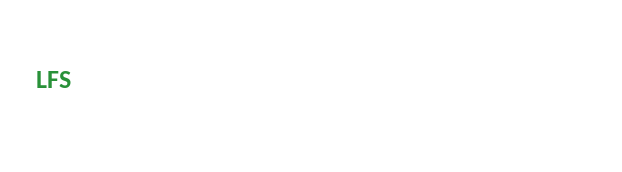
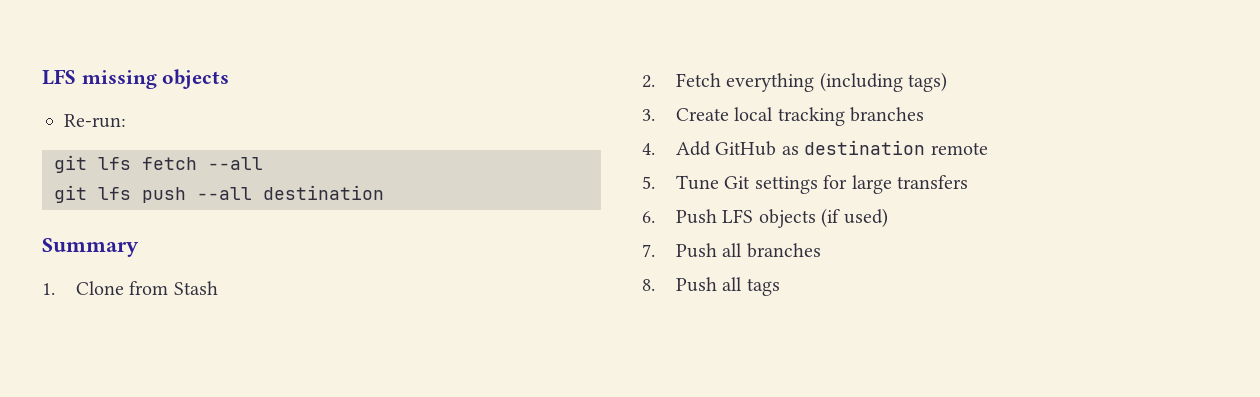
- LFS
+ LFS missing objects
+ Re-run:
+ git lfs fetch --all
+ git lfs push --all destination
+ Summary
+ 1. Clone from Stash
+ 2. Fetch everything (including tags)
+ 3. Create local tracking branches
+ 4. Add GitHub as destination remote
+ 5. Tune Git settings for large transfers
+ 6. Push LFS objects (if used)
+ 7. Push all branches
+ 8. Push all tags

